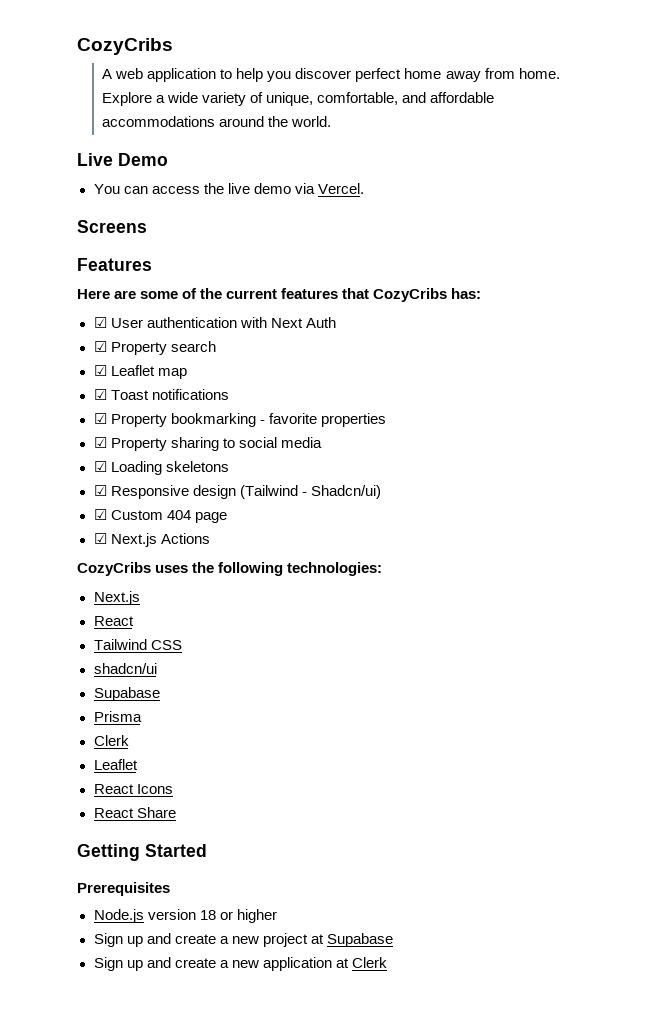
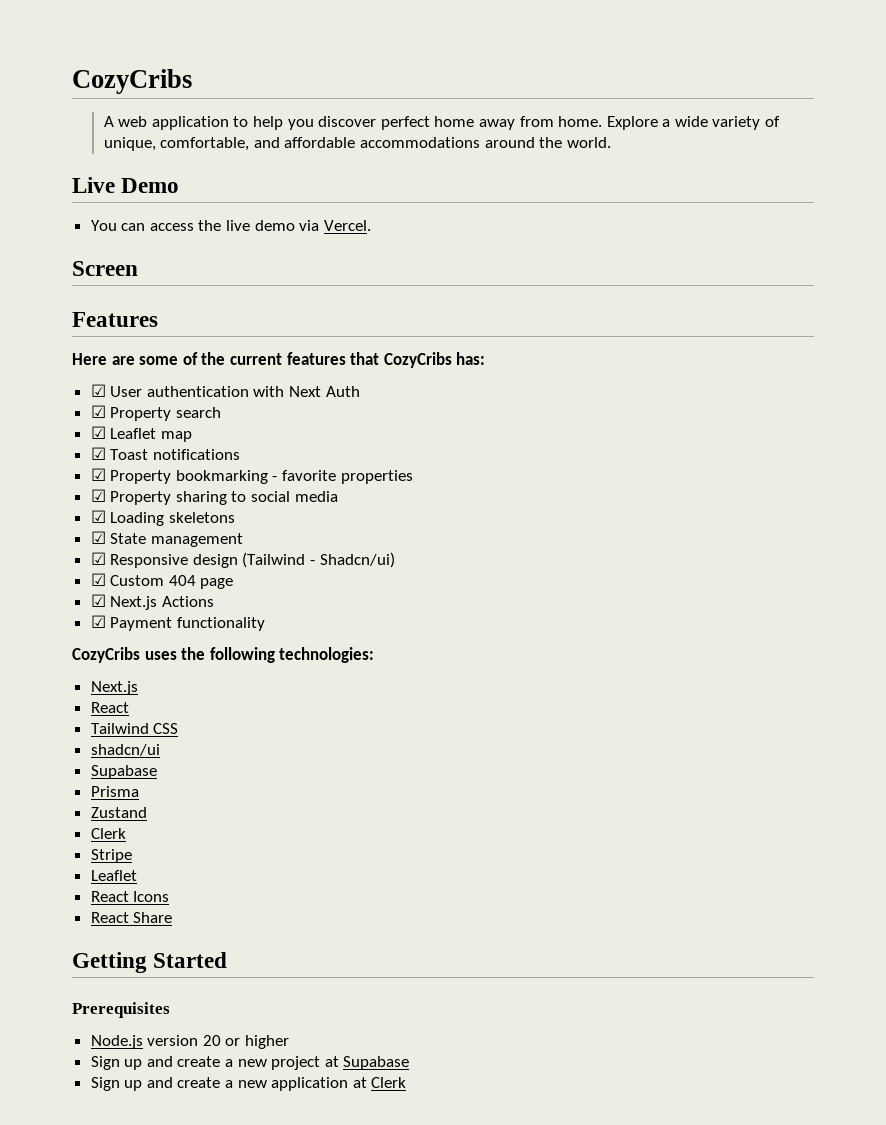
- Screens
+ Screen
+ ☑ State management
+ ☑ Payment functionality
  Prisma
+ Zustand
  Clerk
+ Stripe
- Node.js version 18 or higher
+ Node.js version 20 or higher

